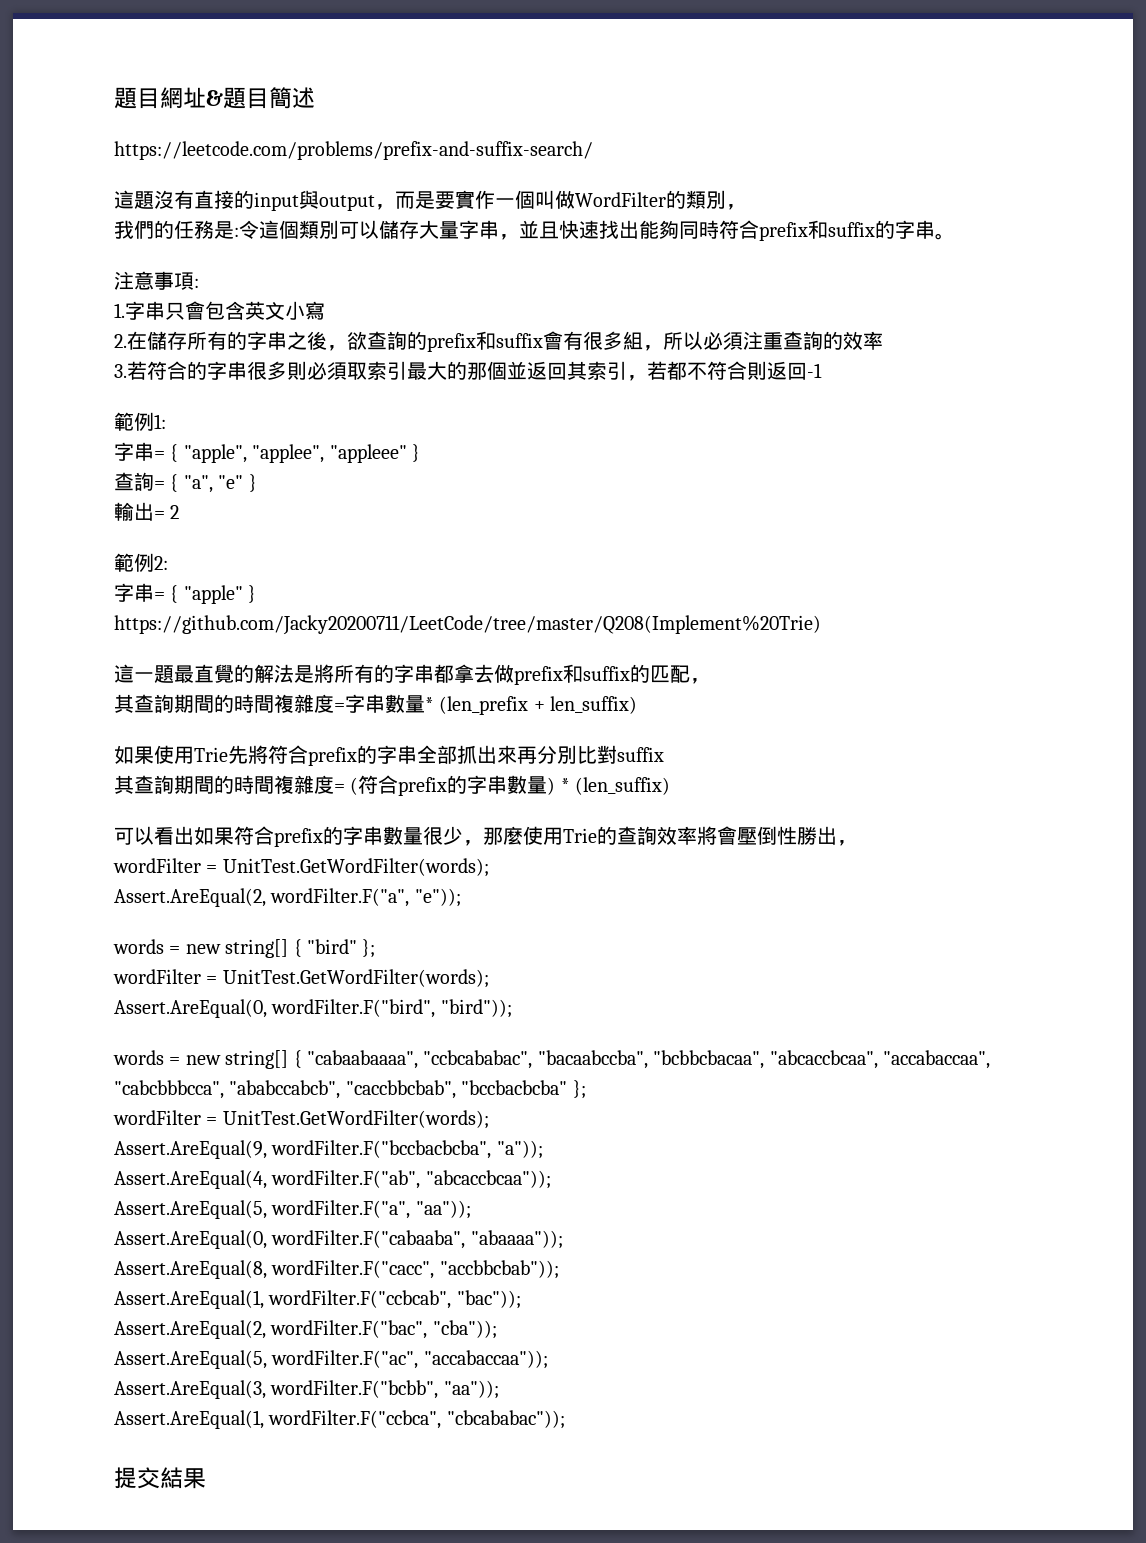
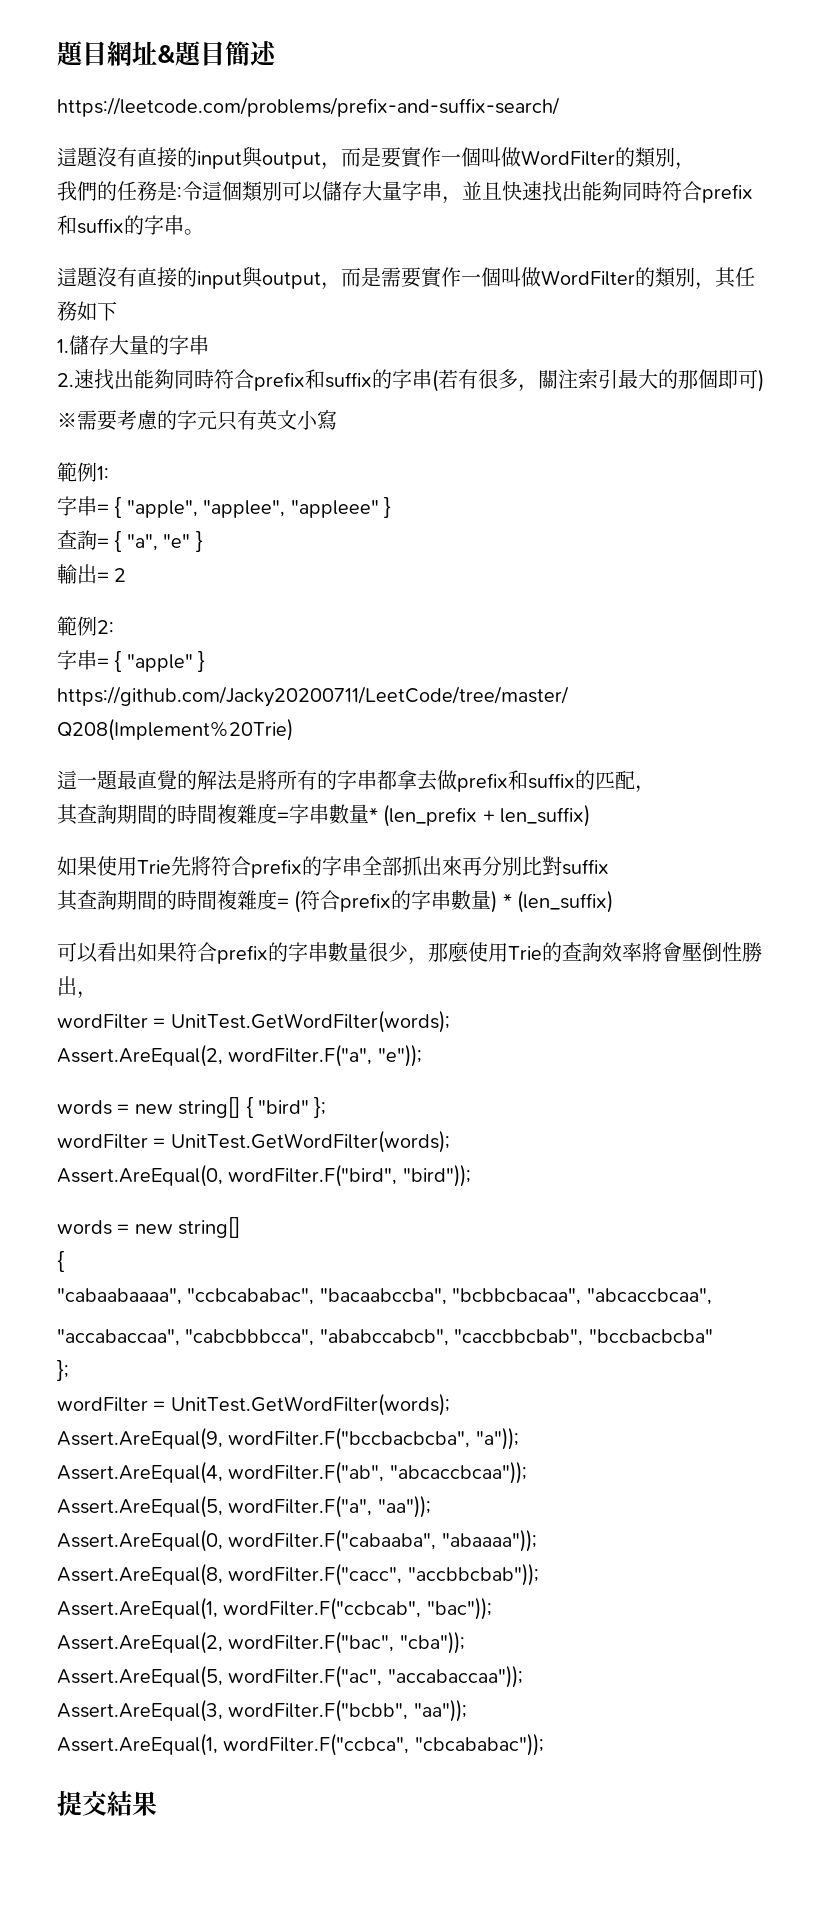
- 注意事項:
- 1.字串只會包含英文小寫
- 2.在儲存所有的字串之後，欲查詢的prefix和suffix會有很多組，所以必須注重查詢的效率
- 3.若符合的字串很多則必須取索引最大的那個並返回其索引，若都不符合則返回-1
+ 這題沒有直接的input與output，而是需要實作一個叫做WordFilter的類別，其任務如下
+ 1.儲存大量的字串
+ 2.速找出能夠同時符合prefix和suffix的字串(若有很多，關注索引最大的那個即可)
+ ※需要考慮的字元只有英文小寫
  Assert.AreEqual(0, wordFilter.F("bird", "bird"));
- words = new string[] { "cabaabaaaa", "ccbcababac", "bacaabccba", "bcbbcbacaa", "abcaccbcaa", "accabaccaa", "cabcbbbcca", "ababccabcb", "caccbbcbab", "bccbacbcba" };
+ words = new string[]
+ {
+ "cabaabaaaa", "ccbcababac", "bacaabccba", "bcbbcbacaa", "abcaccbcaa",
+ "accabaccaa", "cabcbbbcca", "ababccabcb", "caccbbcbab", "bccbacbcba"
+ };

